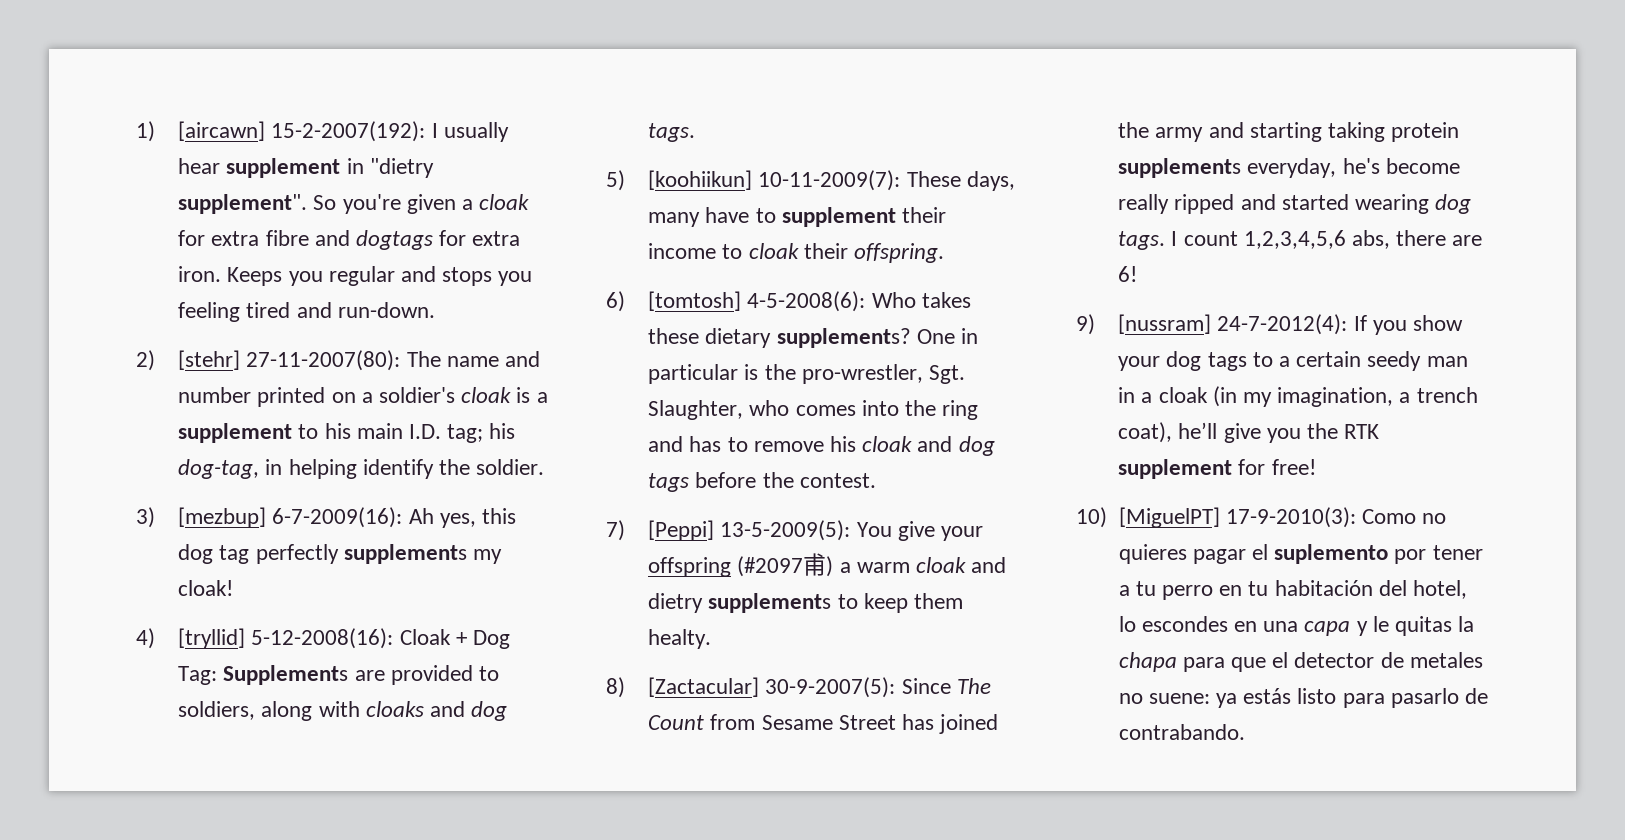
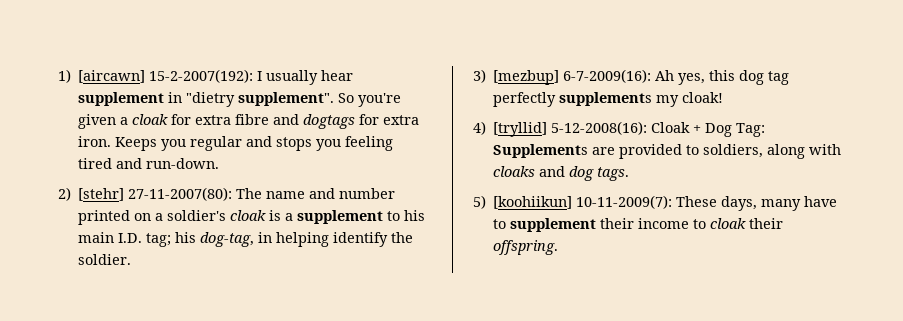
- 6) [tomtosh] 4-5-2008(6): Who takes these dietary supplements? One in particular is the pro-wrestler, Sgt. Slaughter, who comes into the ring and has to remove his cloak and dog tags before the contest.
- 7) [Peppi] 13-5-2009(5): You give your offspring (#2097甫) a warm cloak and dietry supplements to keep them healty.
- 8) [Zactacular] 30-9-2007(5): Since The Count from Sesame Street has joined the army and starting taking protein supplements everyday, he's become really ripped and started wearing dog tags. I count 1,2,3,4,5,6 abs, there are 6!
- 9) [nussram] 24-7-2012(4): If you show your dog tags to a certain seedy man in a cloak (in my imagination, a trench coat), he’ll give you the RTK supplement for free!
- 10) [MiguelPT] 17-9-2010(3): Como no quieres pagar el suplemento por tener a tu perro en tu habitación del hotel, lo escondes en una capa y le quitas la chapa para que el detector de metales no suene: ya estás listo para pasarlo de contrabando.

